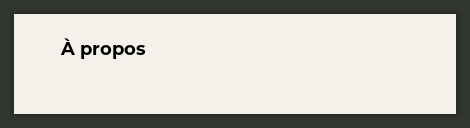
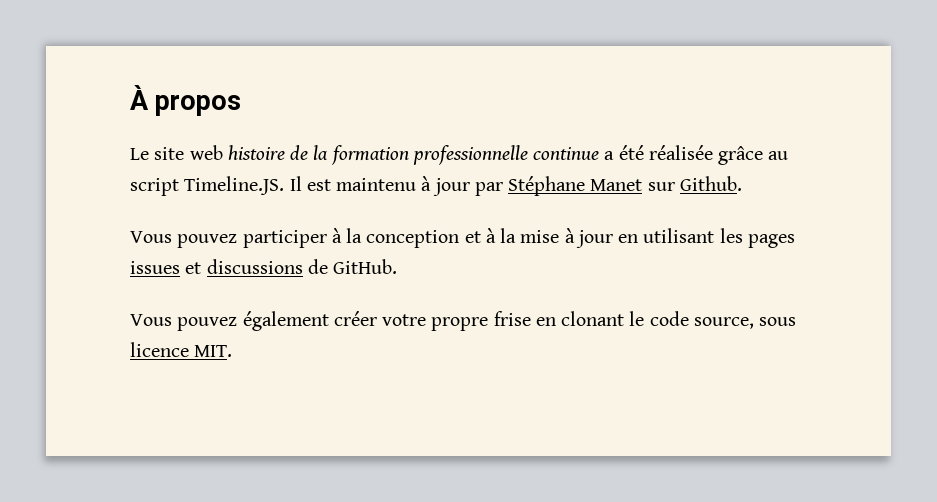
+ Le site web histoire de la formation professionnelle continue a été réalisée grâce au script Timeline.JS. Il est maintenu à jour par Stéphane Manet sur Github.
+ Vous pouvez participer à la conception et à la mise à jour en utilisant les pages issues et discussions de GitHub.
+ Vous pouvez également créer votre propre frise en clonant le code source, sous licence MIT.

